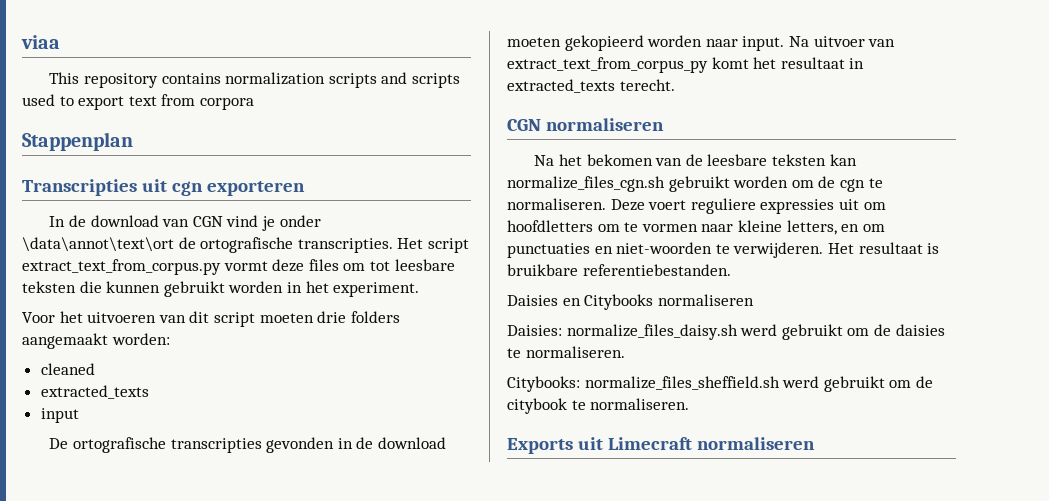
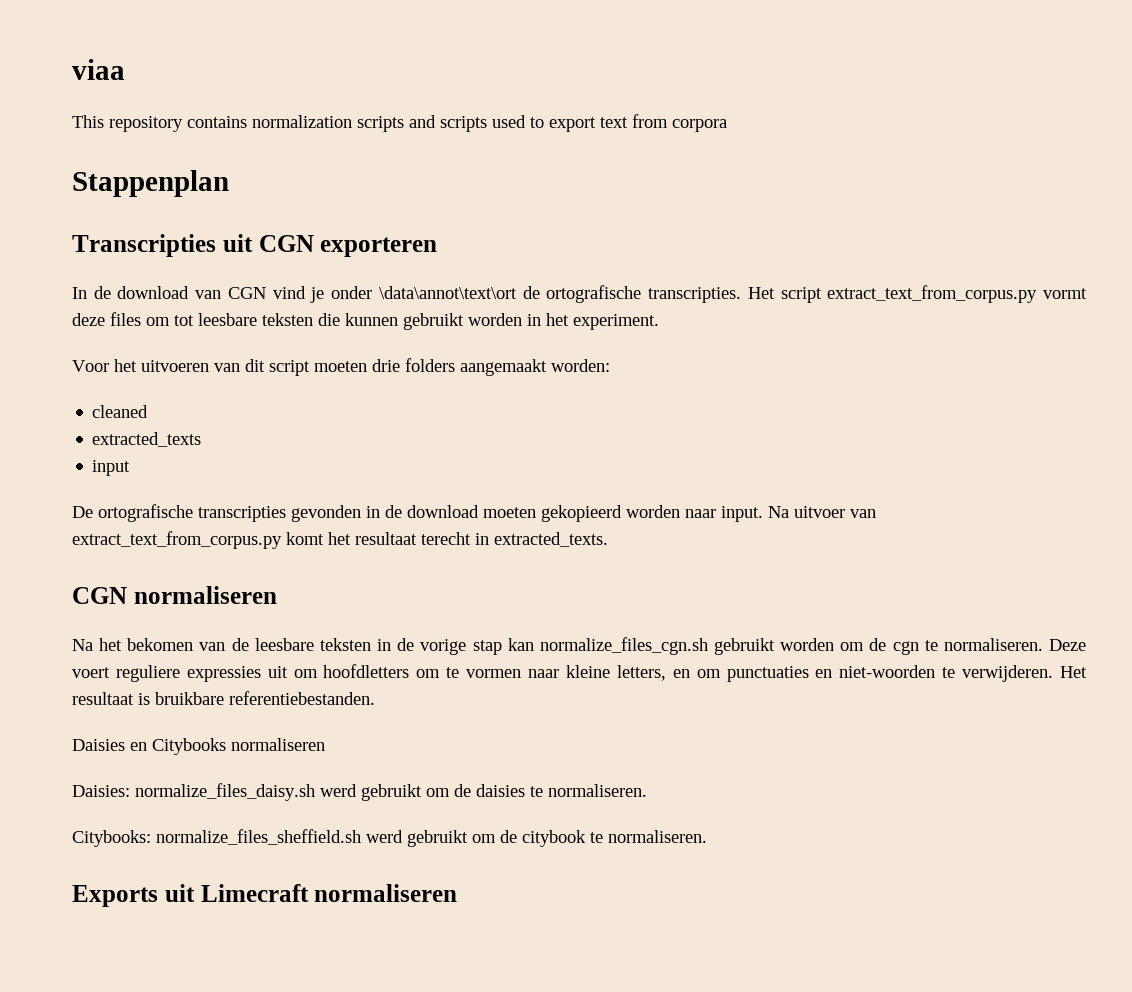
- Transcripties uit cgn exporteren
+ Transcripties uit CGN exporteren
- Na uitvoer van extract_text_from_corpus_py komt het resultaat in extracted_texts terecht.
+ Na uitvoer van extract_text_from_corpus.py komt het resultaat terecht in extracted_texts.
- Na het bekomen van de leesbare teksten kan normalize_files_cgn.sh gebruikt worden om de cgn te normaliseren.
+ Na het bekomen van de leesbare teksten in de vorige stap kan normalize_files_cgn.sh gebruikt worden om de cgn te normaliseren.

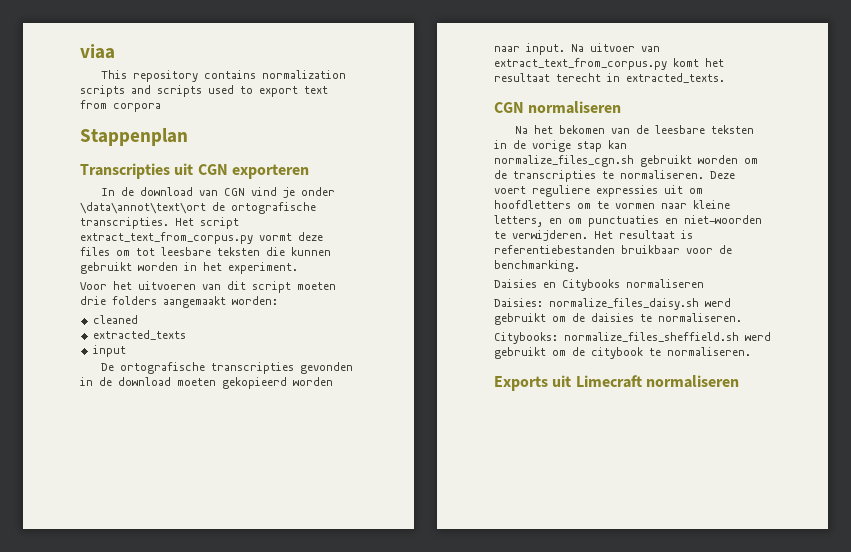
- Na het bekomen van de leesbare teksten in de vorige stap kan normalize_files_cgn.sh gebruikt worden om de cgn te normaliseren.
+ Na het bekomen van de leesbare teksten in de vorige stap kan normalize_files_cgn.sh gebruikt worden om de transcripties te normaliseren.
- Het resultaat is bruikbare referentiebestanden.
+ Het resultaat is referentiebestanden bruikbaar voor de benchmarking.

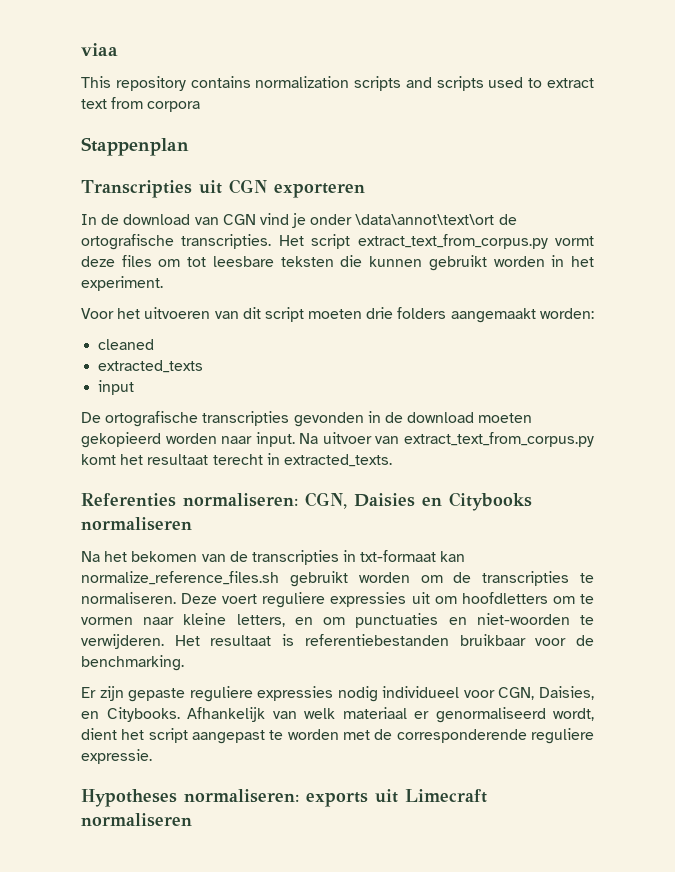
- This repository contains normalization scripts and scripts used to export text from corpora
+ This repository contains normalization scripts and scripts used to extract text from corpora
- CGN normaliseren
+ Referenties normaliseren: CGN, Daisies en Citybooks normaliseren
- Na het bekomen van de leesbare teksten in de vorige stap kan normalize_files_cgn.sh gebruikt worden om de transcripties te normaliseren.
+ Na het bekomen van de transcripties in txt-formaat kan normalize_reference_files.sh gebruikt worden om de transcripties te normaliseren.
- Daisies en Citybooks normaliseren
- Daisies: normalize_files_daisy.sh werd gebruikt om de daisies te normaliseren.
- Citybooks: normalize_files_sheffield.sh werd gebruikt om de citybook te normaliseren.
- Exports uit Limecraft normaliseren
+ Er zijn gepaste reguliere expressies nodig individueel voor CGN, Daisies, en Citybooks. Afhankelijk van welk materiaal er genormaliseerd wordt, dient het script aangepast te worden met de corresponderende reguliere expressie.
+ Hypotheses normaliseren: exports uit Limecraft normaliseren

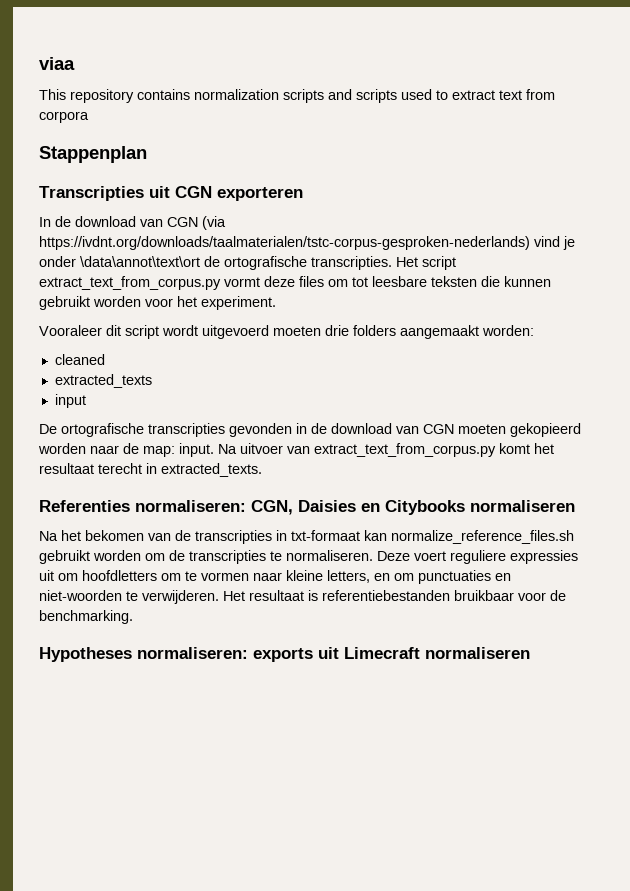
- In de download van CGN vind je onder \data\annot\text\ort de ortografische transcripties.
+ In de download van CGN (via https://ivdnt.org/downloads/taalmaterialen/tstc-corpus-gesproken-nederlands) vind je onder \data\annot\text\ort de ortografische transcripties.
- Het script extract_text_from_corpus.py vormt deze files om tot leesbare teksten die kunnen gebruikt worden in het experiment.
+ Het script extract_text_from_corpus.py vormt deze files om tot leesbare teksten die kunnen gebruikt worden voor het experiment.
- Voor het uitvoeren van dit script moeten drie folders aangemaakt worden:
+ Vooraleer dit script wordt uitgevoerd moeten drie folders aangemaakt worden:
- De ortografische transcripties gevonden in de download moeten gekopieerd worden naar input.
+ De ortografische transcripties gevonden in de download van CGN moeten gekopieerd worden naar de map: input.
- Er zijn gepaste reguliere expressies nodig individueel voor CGN, Daisies, en Citybooks. Afhankelijk van welk materiaal er genormaliseerd wordt, dient het script aangepast te worden met de corresponderende reguliere expressie.

